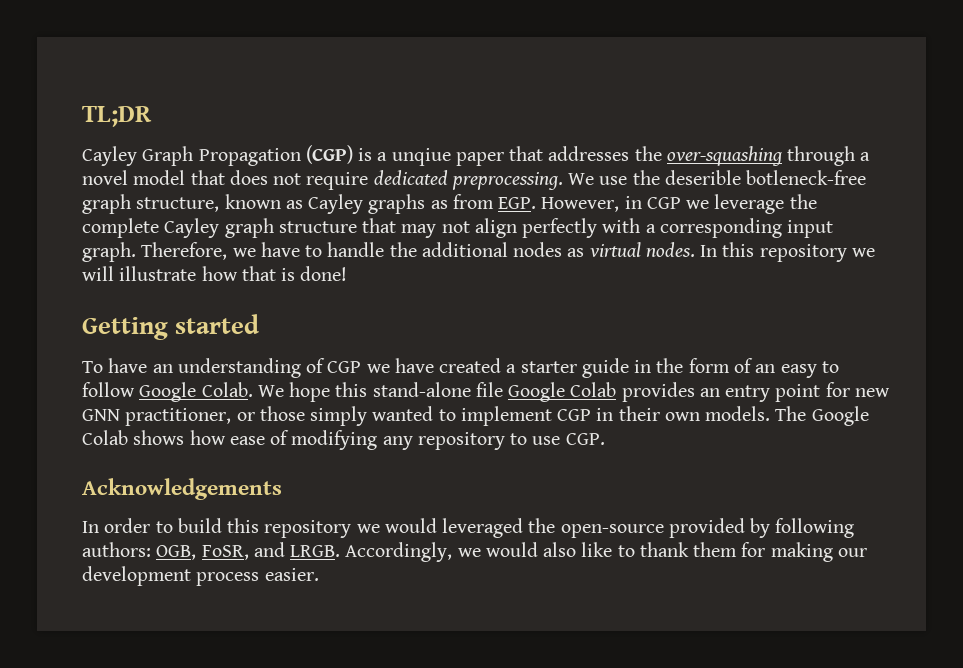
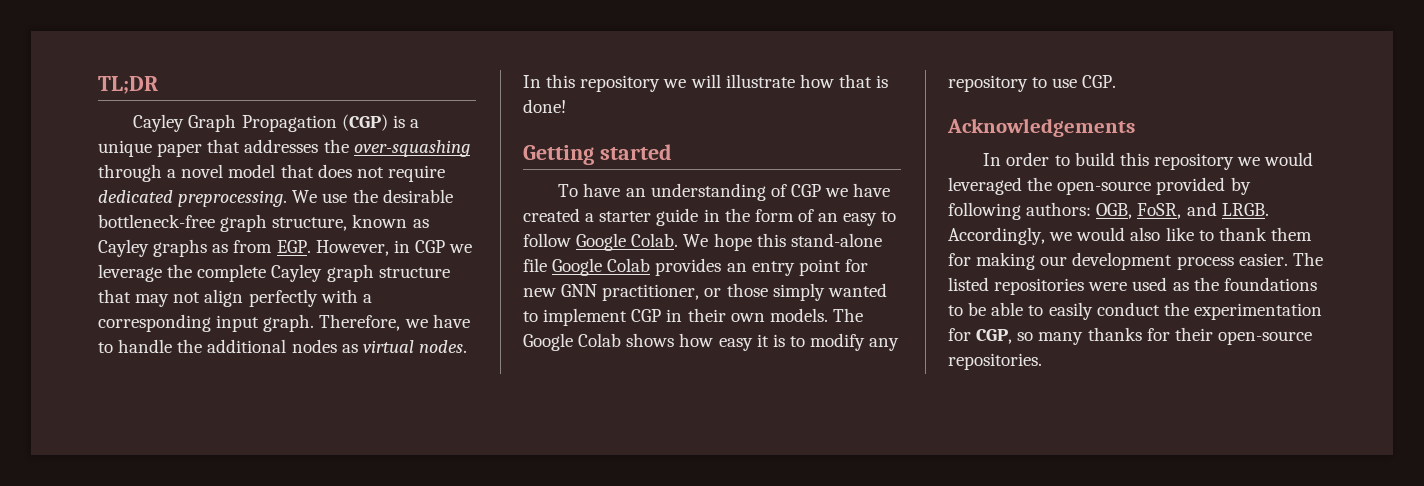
- Cayley Graph Propagation (CGP) is a unqiue paper that addresses the over-squashing through a novel model that does not require dedicated preprocessing.
+ Cayley Graph Propagation (CGP) is a unique paper that addresses the over-squashing through a novel model that does not require dedicated preprocessing.
- We use the deserible botleneck-free graph structure, known as Cayley graphs as from EGP. However, in CGP we leverage the complete Cayley graph structure that may not align perfectly with a corresponding input graph.
+ We use the desirable bottleneck-free graph structure, known as Cayley graphs as from EGP. However, in CGP we leverage the complete Cayley graph structure that may not align perfectly with a corresponding input graph.
- The Google Colab shows how ease of modifying any repository to use CGP.
+ The Google Colab shows how easy it is to modify any repository to use CGP.
+ The listed repositories were used as the foundations to be able to easily conduct the experimentation for CGP, so many thanks for their open-source repositories.

